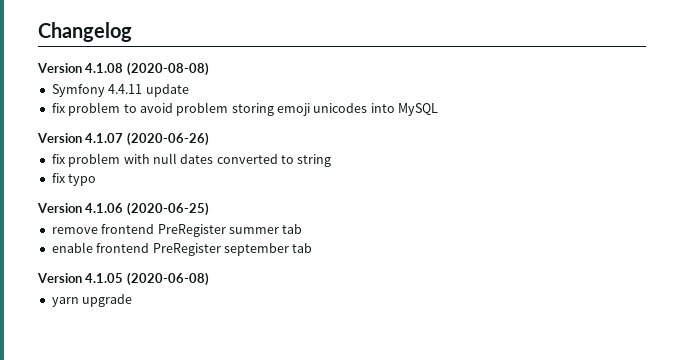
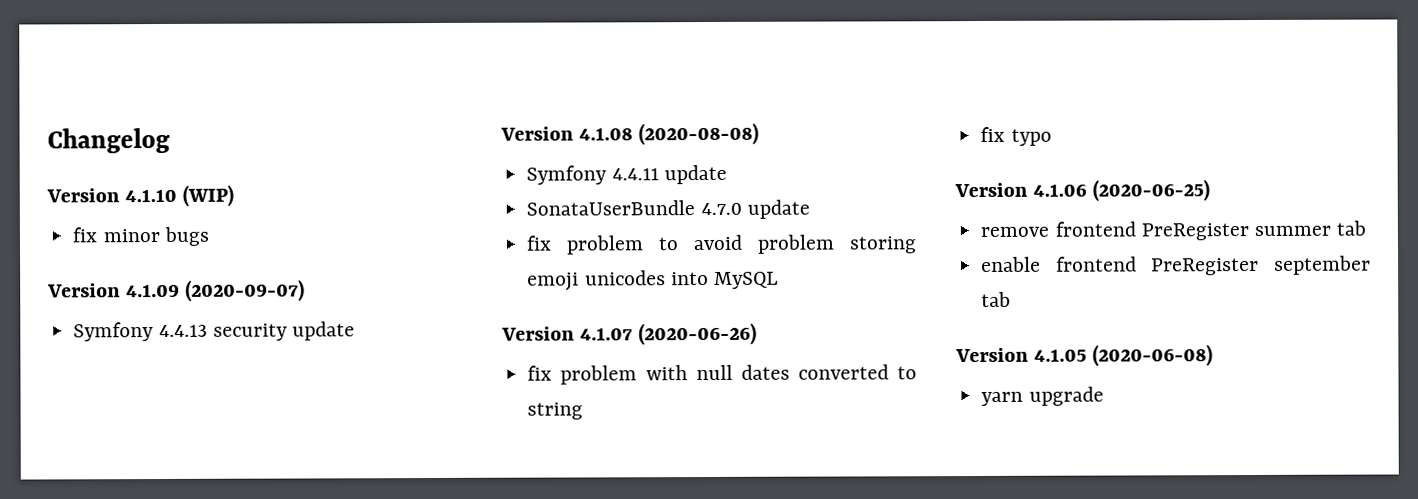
+ Version 4.1.10 (WIP)
+ fix minor bugs
+ Version 4.1.09 (2020-09-07)
+ Symfony 4.4.13 security update
+ SonataUserBundle 4.7.0 update

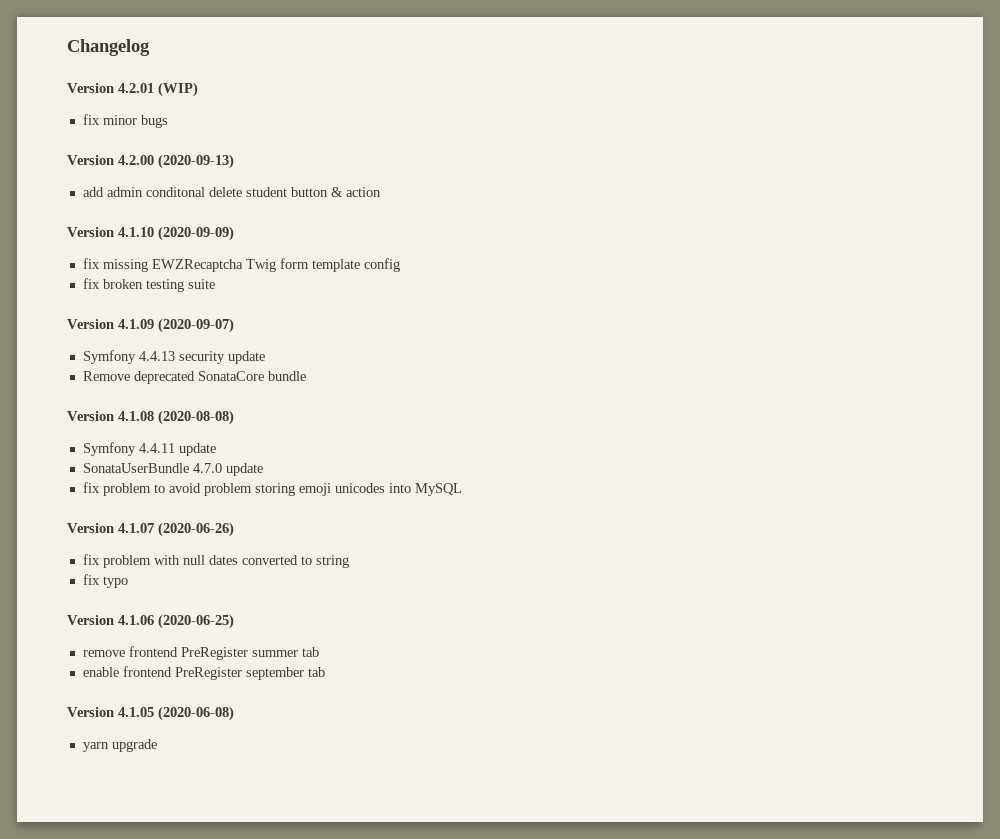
- Version 4.1.10 (WIP)
+ Version 4.2.01 (WIP)
+ Version 4.2.00 (2020-09-13)
+ add admin conditonal delete student button & action
+ Version 4.1.10 (2020-09-09)
+ fix missing EWZRecaptcha Twig form template config
+ fix broken testing suite
+ Remove deprecated SonataCore bundle

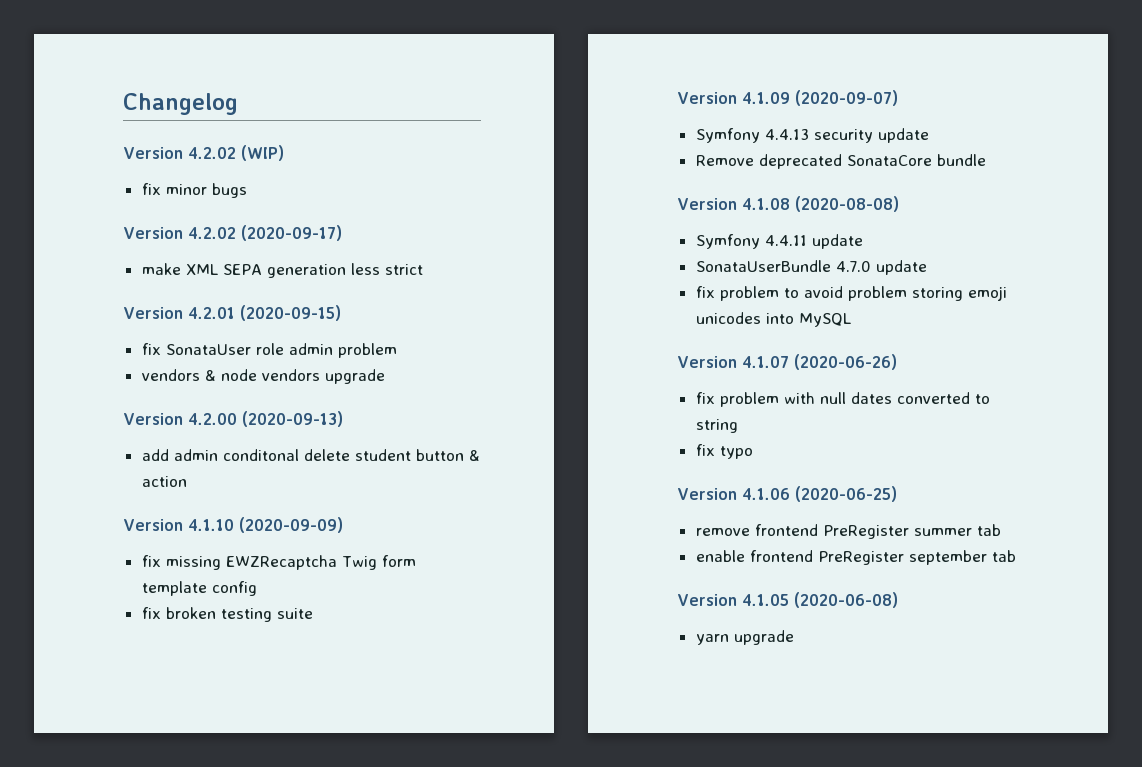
- Version 4.2.01 (WIP)
+ Version 4.2.02 (WIP)
+ Version 4.2.02 (2020-09-17)
+ make XML SEPA generation less strict
+ Version 4.2.01 (2020-09-15)
+ fix SonataUser role admin problem
+ vendors & node vendors upgrade

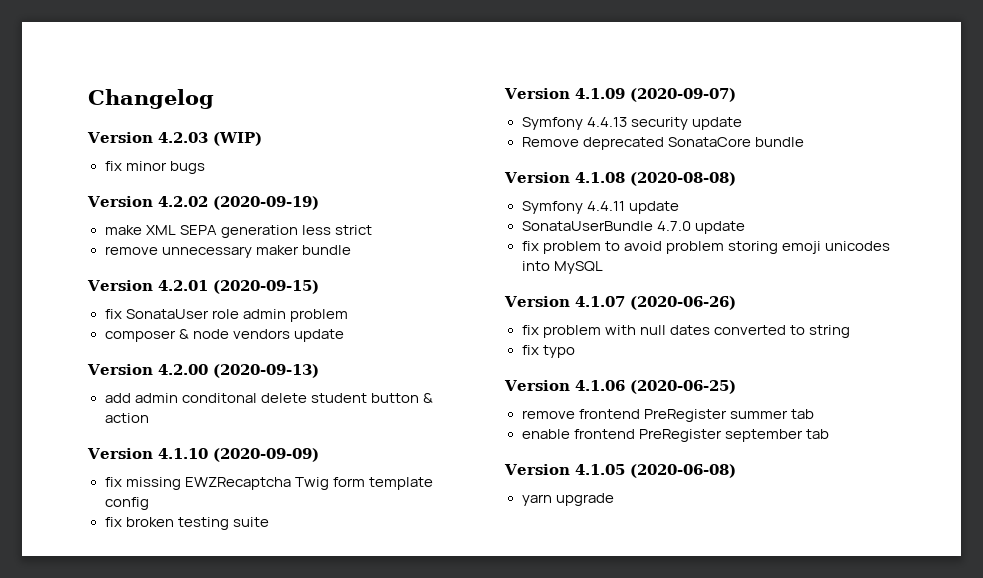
- Version 4.2.02 (WIP)
+ Version 4.2.03 (WIP)
- Version 4.2.02 (2020-09-17)
+ Version 4.2.02 (2020-09-19)
+ remove unnecessary maker bundle
- vendors & node vendors upgrade
+ composer & node vendors update

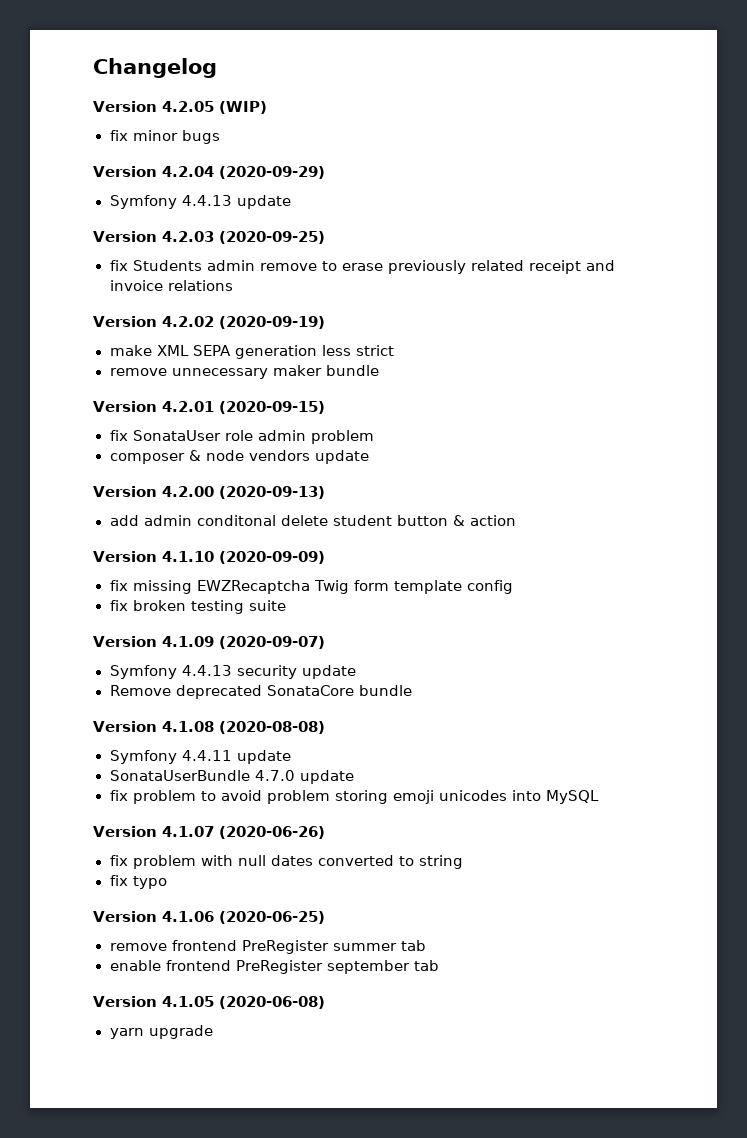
- Version 4.2.03 (WIP)
+ Version 4.2.05 (WIP)
+ Version 4.2.04 (2020-09-29)
+ Symfony 4.4.13 update
+ Version 4.2.03 (2020-09-25)
+ fix Students admin remove to erase previously related receipt and invoice relations

